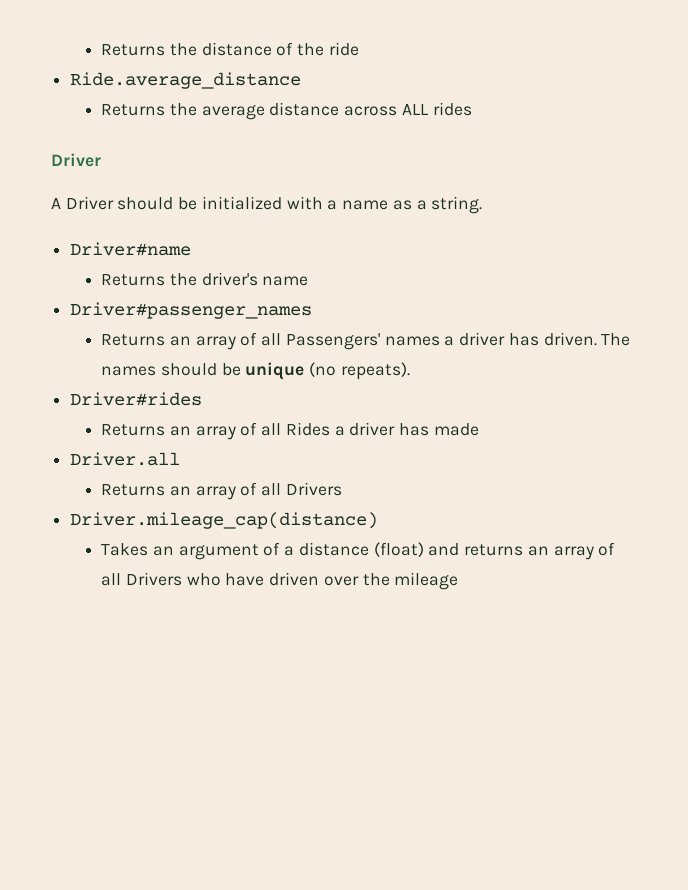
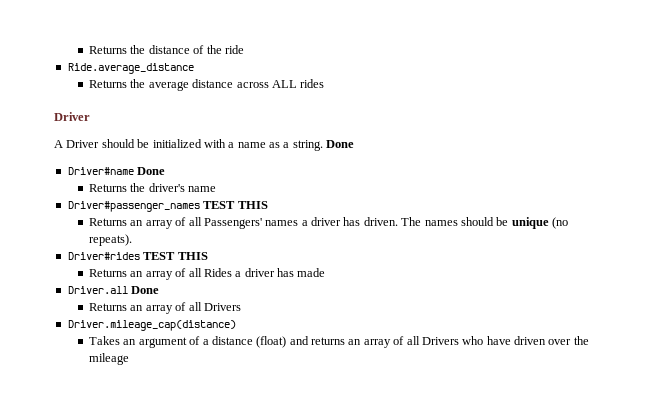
- A Driver should be initialized with a name as a string.
+ A Driver should be initialized with a name as a string. Done
- Driver#name
+ Driver#name Done
- Driver#passenger_names
+ Driver#passenger_names TEST THIS
- Driver#rides
+ Driver#rides TEST THIS
- Driver.all
+ Driver.all Done

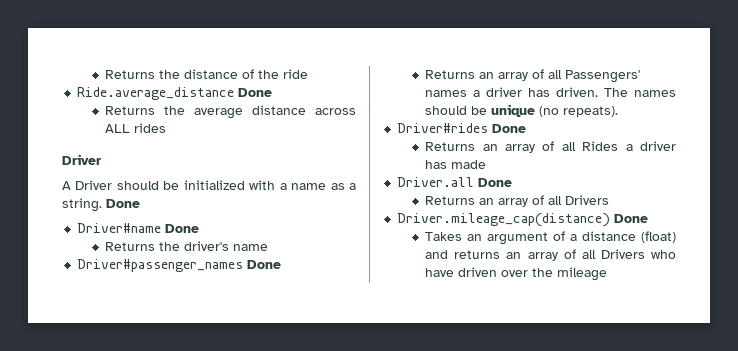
- Ride.average_distance
+ Ride.average_distance Done
- Driver#passenger_names TEST THIS
+ Driver#passenger_names Done
- Driver#rides TEST THIS
+ Driver#rides Done
- Driver.mileage_cap(distance)
+ Driver.mileage_cap(distance) Done

